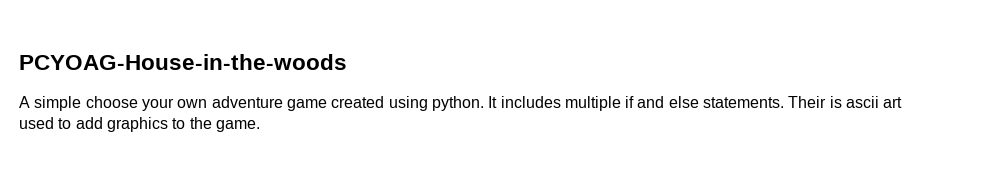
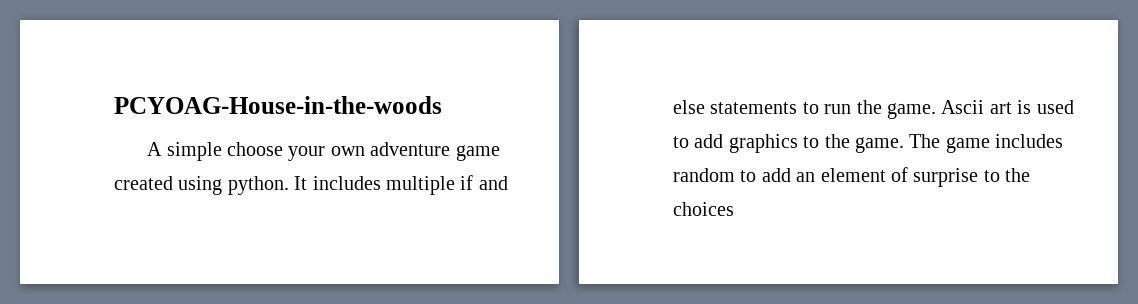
- It includes multiple if and else statements. Their is ascii art used to add graphics to the game.
+ It includes multiple if and else statements to run the game. Ascii art is used to add graphics to the game.
+ The game includes random to add an element of surprise to the choices

